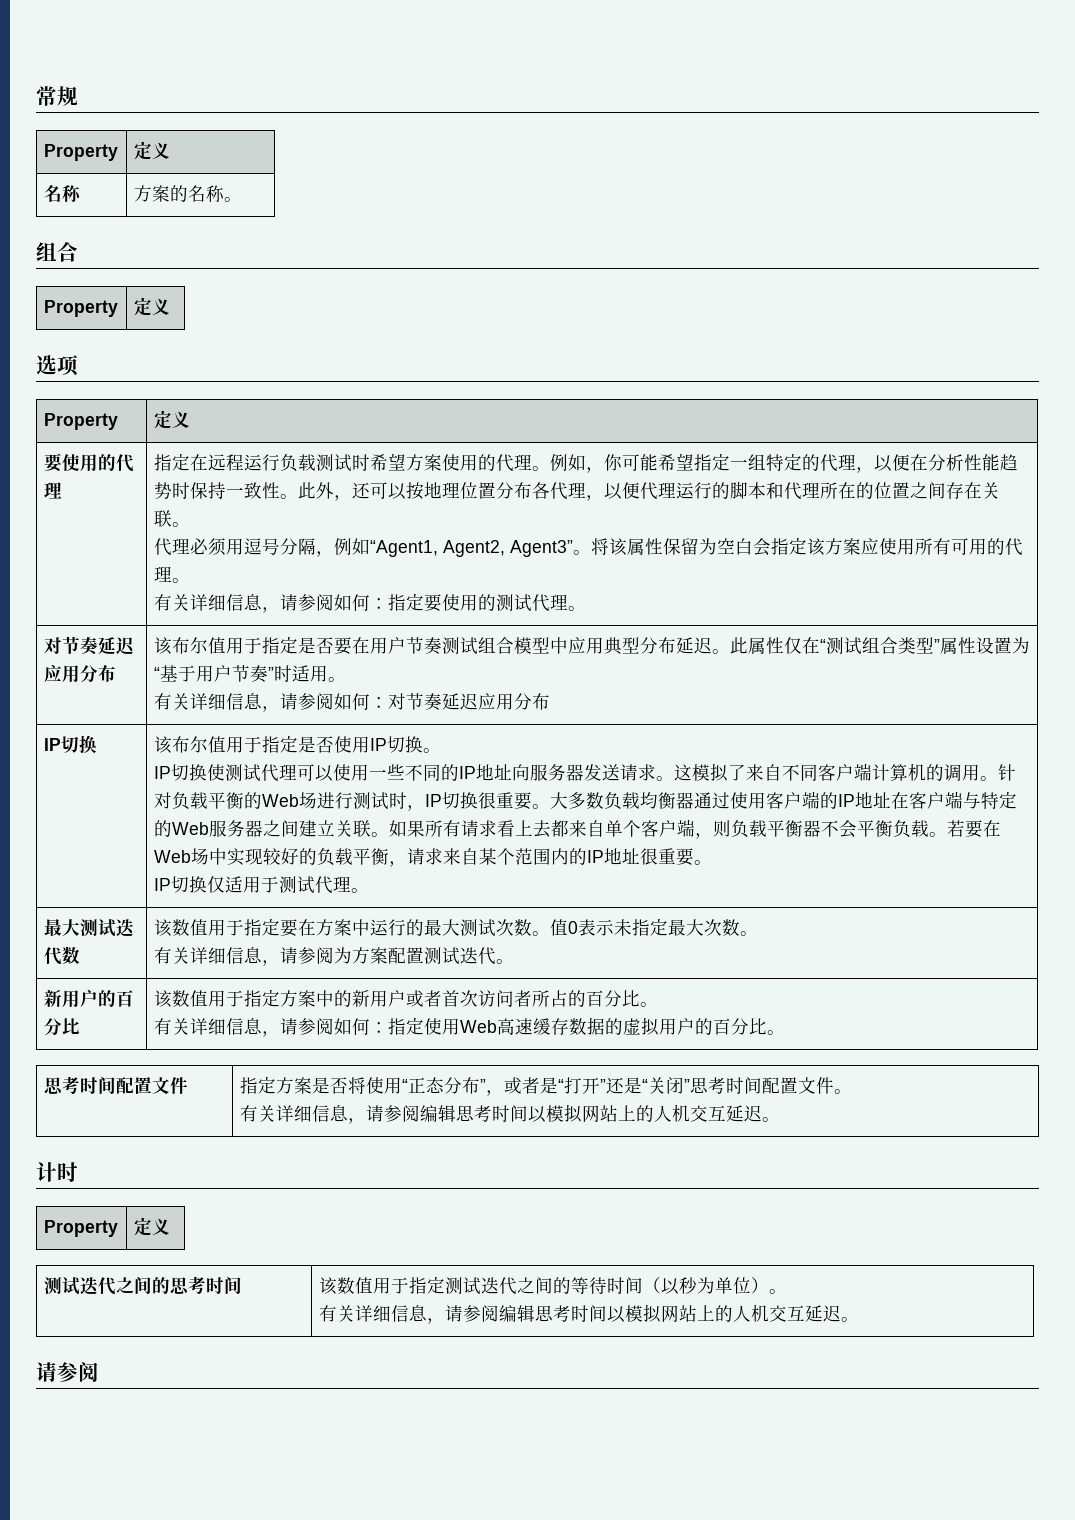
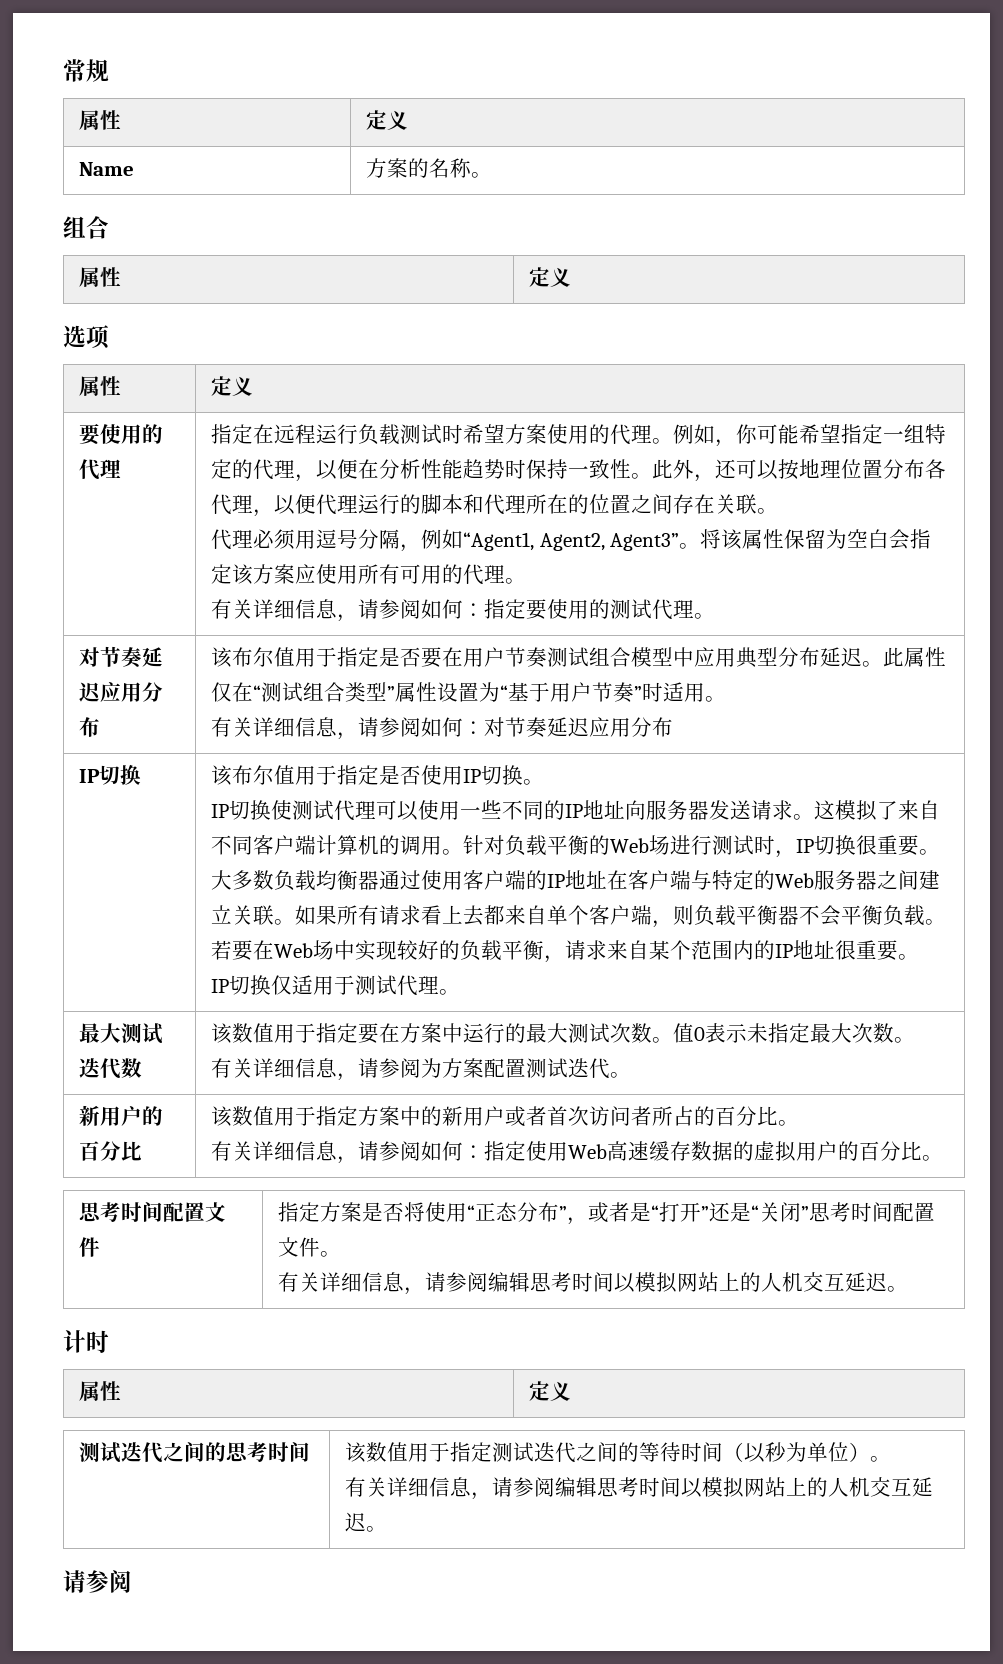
  常规
- Property | 定义
- 名称 | 方案的名称。
+ 属性 | 定义
+ Name | 方案的名称。
  组合
- Property | 定义
+ 属性 | 定义
  选项
- Property | 定义
+ 属性 | 定义
  计时
- Property | 定义
+ 属性 | 定义

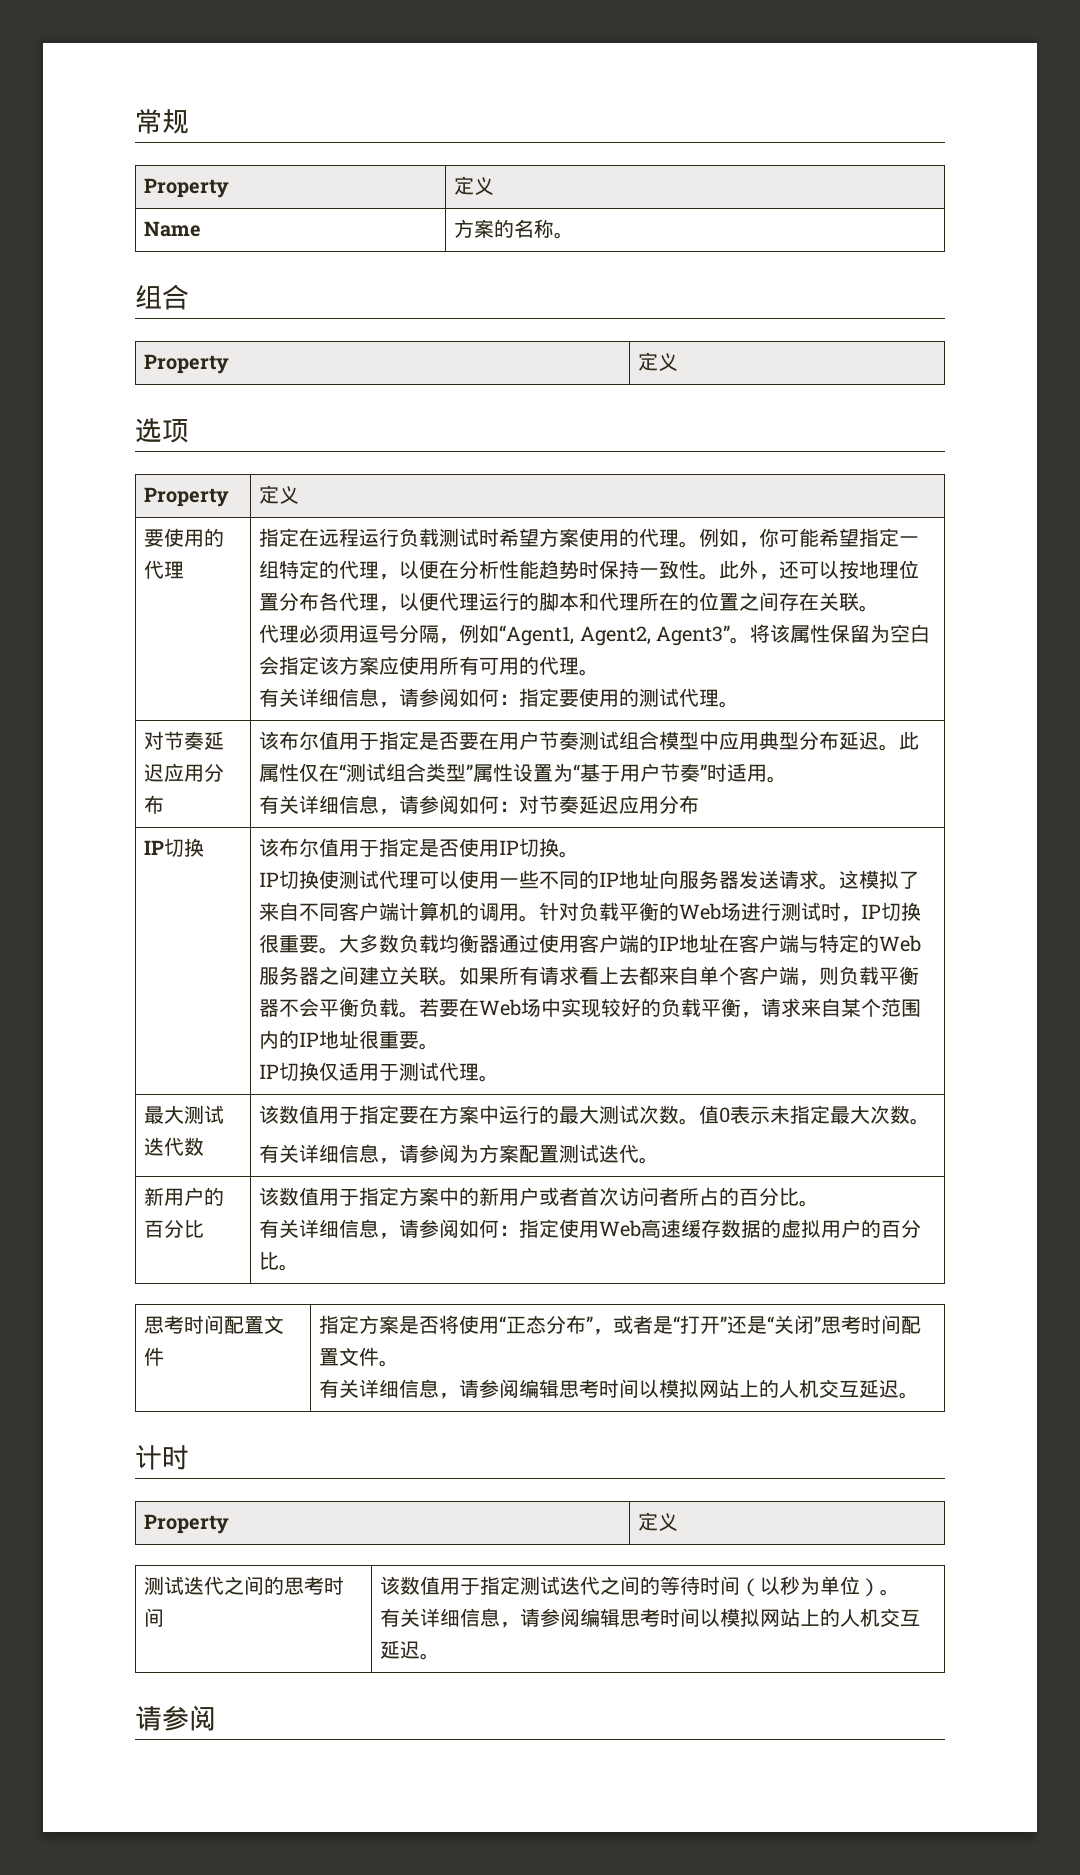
  常规
- 属性 | 定义
+ Property | 定义
  Name | 方案的名称。
  组合
- 属性 | 定义
+ Property | 定义
  选项
- 属性 | 定义
+ Property | 定义
  计时
- 属性 | 定义
+ Property | 定义

